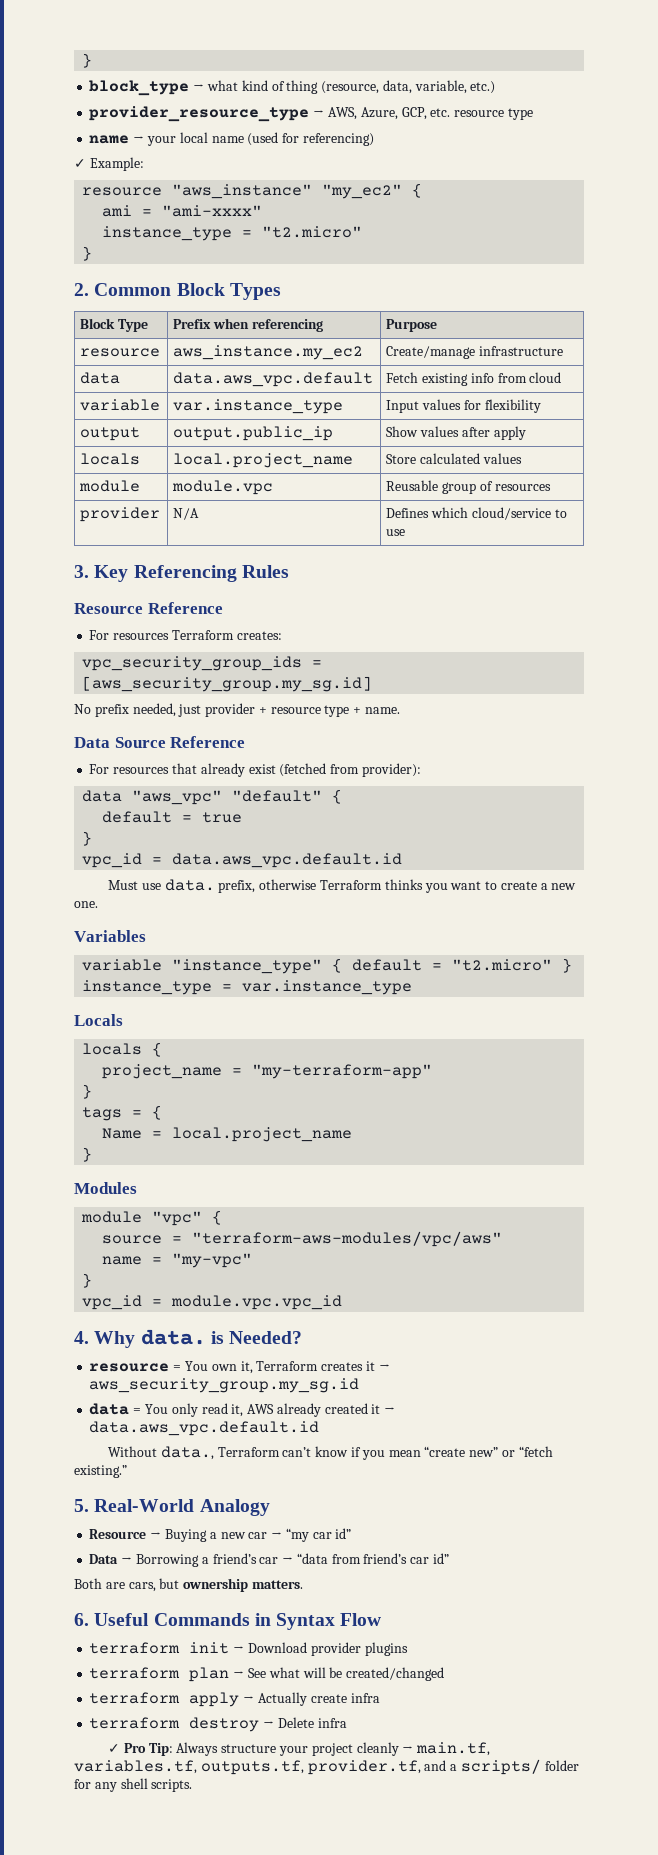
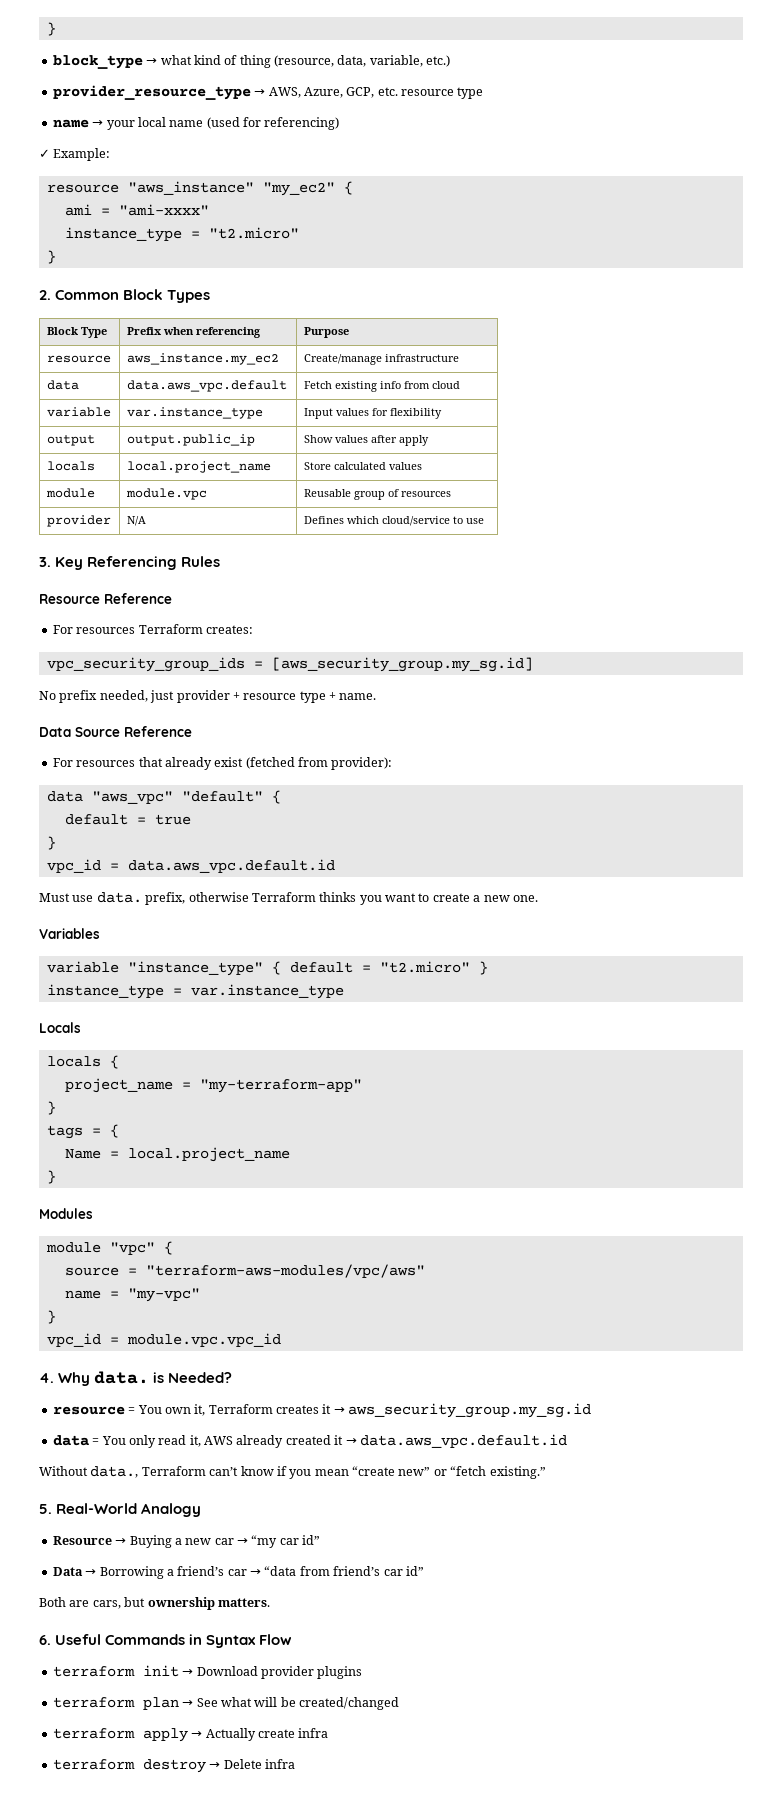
- ✓ Pro Tip: Always structure your project cleanly → main.tf, variables.tf, outputs.tf, provider.tf, and a scripts/ folder for any shell scripts.

